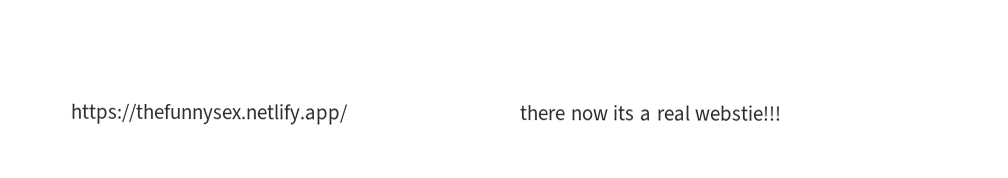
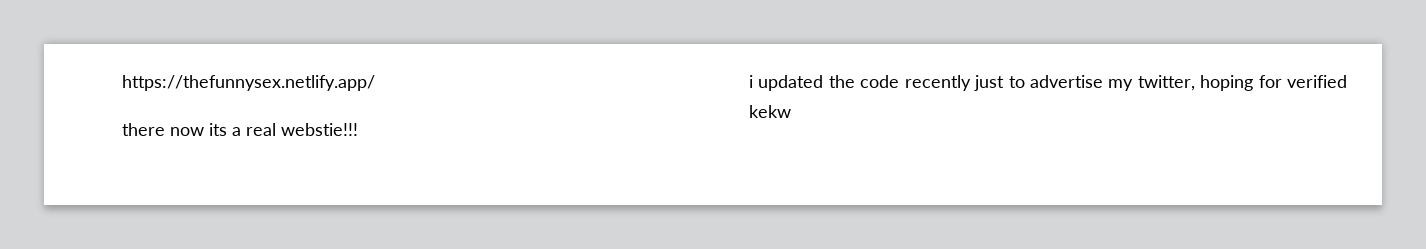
+ i updated the code recently just to advertise my twitter, hoping for verified kekw

